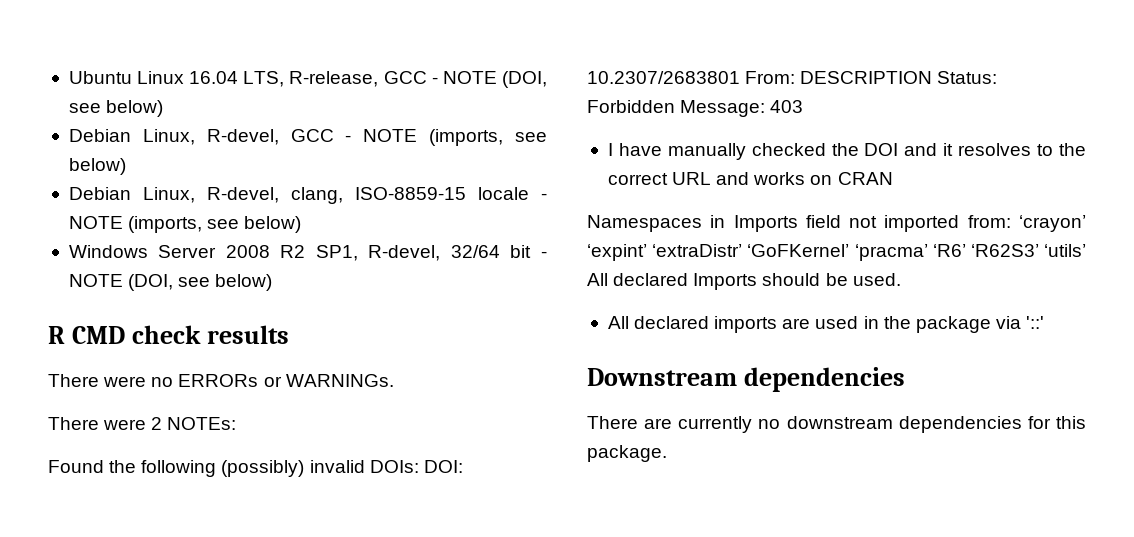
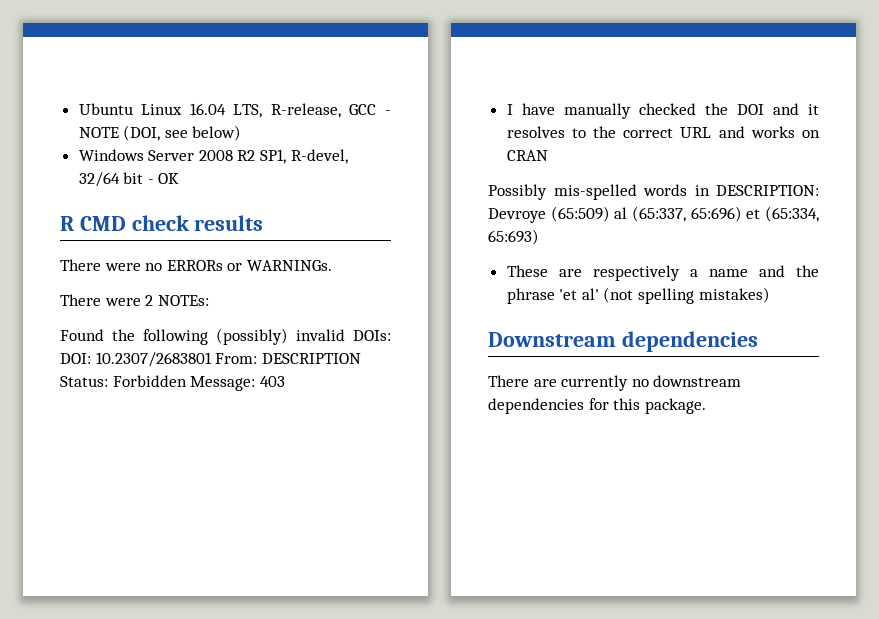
- Debian Linux, R-devel, GCC - NOTE (imports, see below)
- Debian Linux, R-devel, clang, ISO-8859-15 locale - NOTE (imports, see below)
- Windows Server 2008 R2 SP1, R-devel, 32/64 bit - NOTE (DOI, see below)
+ Windows Server 2008 R2 SP1, R-devel, 32/64 bit - OK
- Namespaces in Imports field not imported from: ‘crayon’ ‘expint’ ‘extraDistr’ ‘GoFKernel’ ‘pracma’ ‘R6’ ‘R62S3’ ‘utils’ All declared Imports should be used.
- All declared imports are used in the package via '::'
+ Possibly mis-spelled words in DESCRIPTION: Devroye (65:509) al (65:337, 65:696) et (65:334, 65:693)
+ These are respectively a name and the phrase 'et al' (not spelling mistakes)

